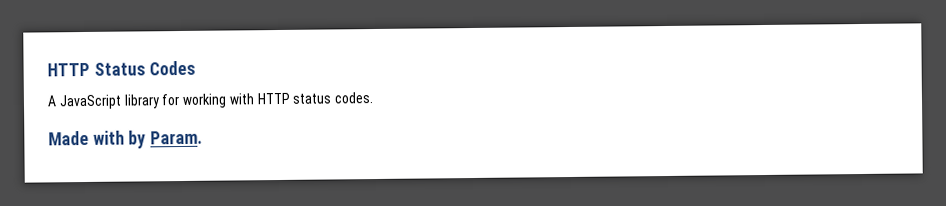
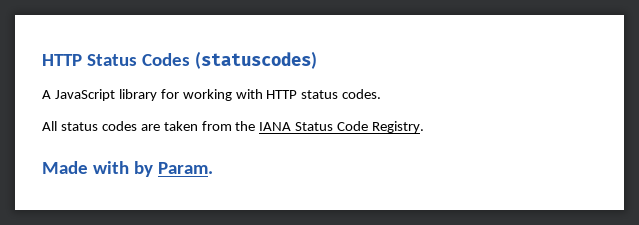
- HTTP Status Codes
+ HTTP Status Codes (statuscodes)
+ All status codes are taken from the IANA Status Code Registry.

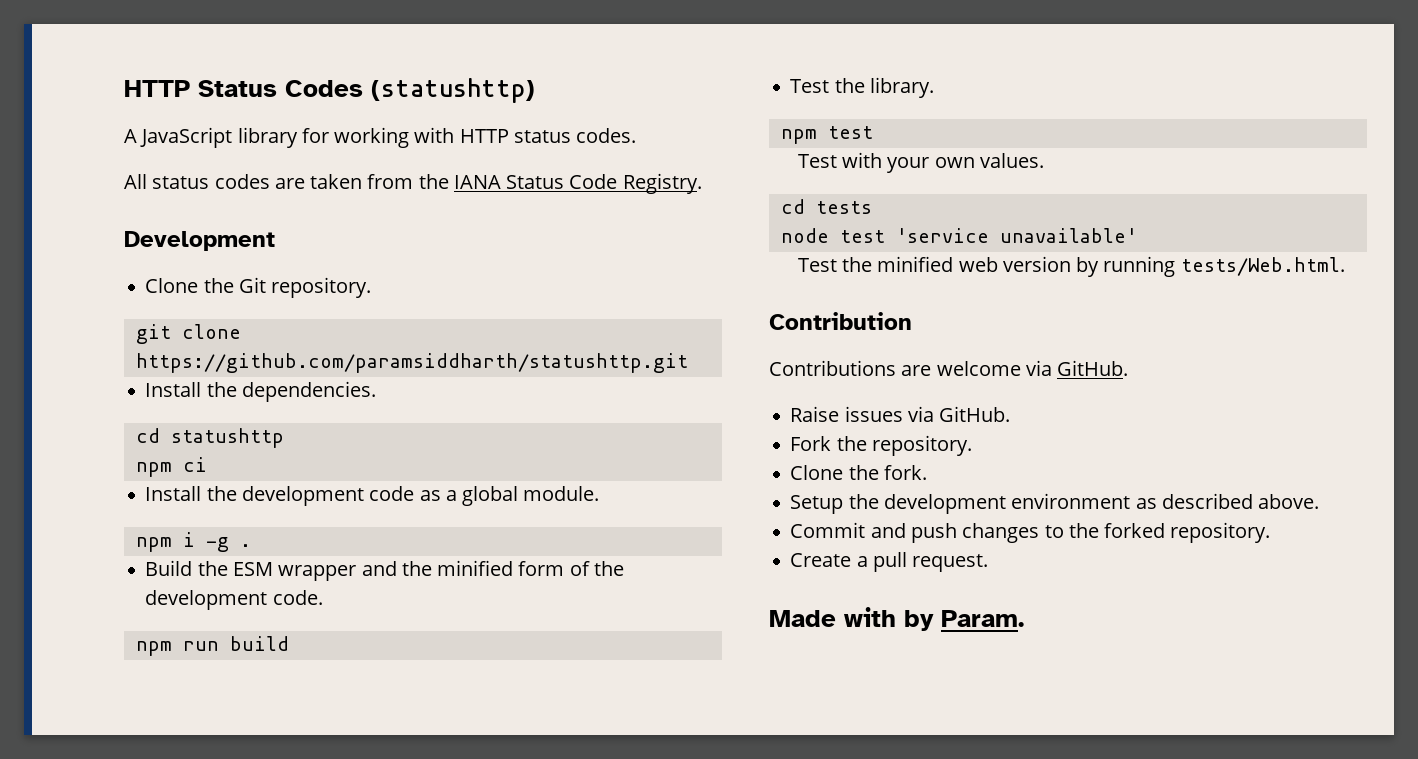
- HTTP Status Codes (statuscodes)
+ HTTP Status Codes (statushttp)
+ Development
+ Clone the Git repository.
+ git clone https://github.com/paramsiddharth/statushttp.git
+ Install the dependencies.
+ cd statushttp
+ npm ci
+ Install the development code as a global module.
+ npm i -g .
+ Build the ESM wrapper and the minified form of the development code.
+ npm run build
+ Test the library.
+ npm test
+ Test with your own values.
+ cd tests
+ node test 'service unavailable'
+ Test the minified web version by running tests/Web.html.
+ Contribution
+ Contributions are welcome via GitHub.
+ Raise issues via GitHub.
+ Fork the repository.
+ Clone the fork.
+ Setup the development environment as described above.
+ Commit and push changes to the forked repository.
+ Create a pull request.

